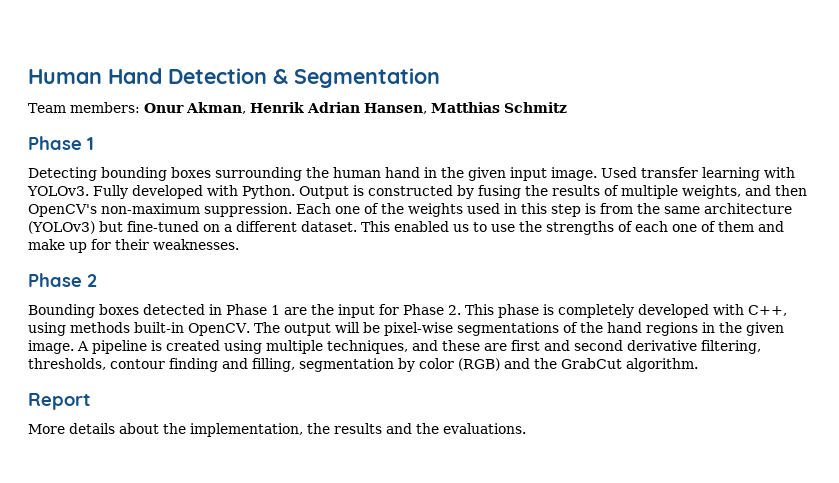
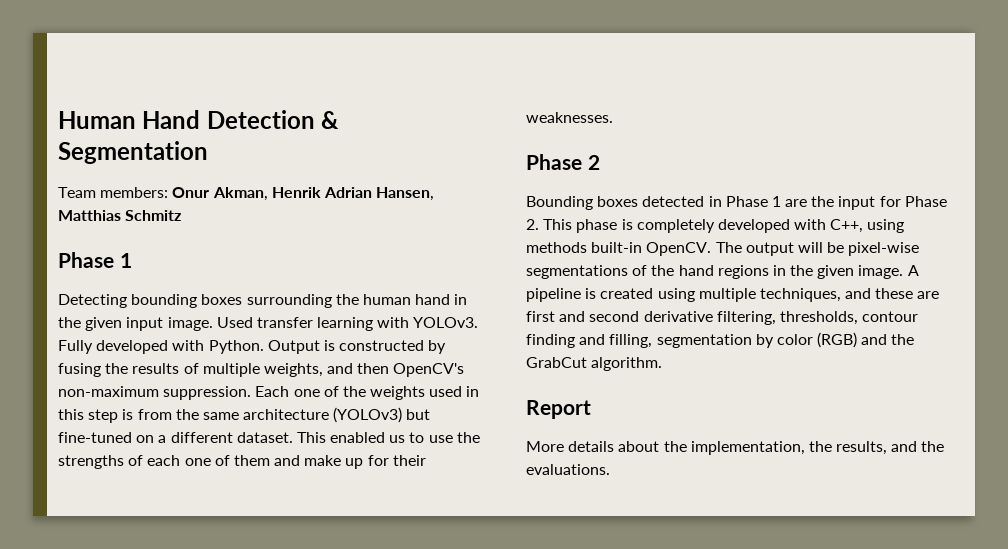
- More details about the implementation, the results and the evaluations.
+ More details about the implementation, the results, and the evaluations.

